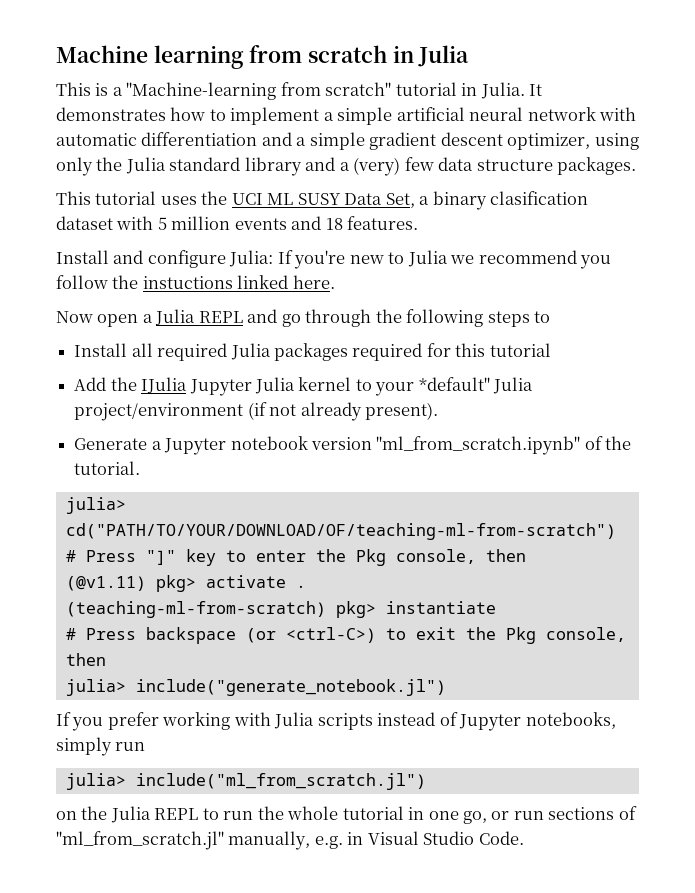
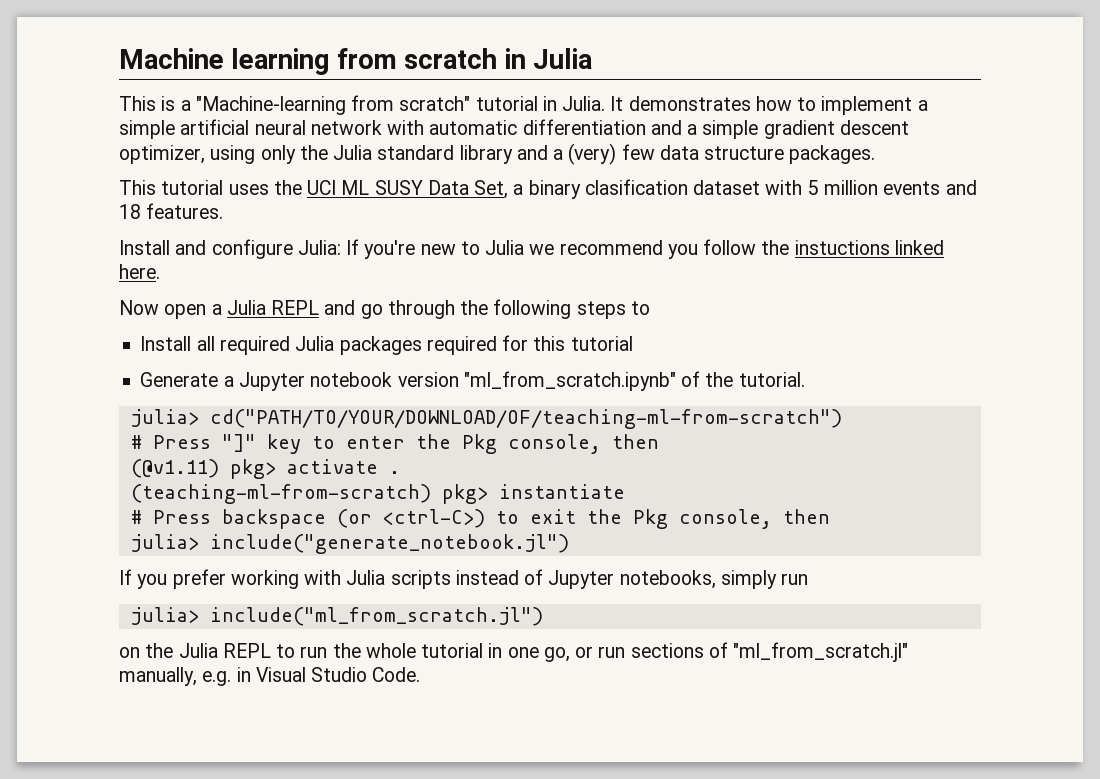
- Add the IJulia Jupyter Julia kernel to your *default" Julia project/environment (if not already present).

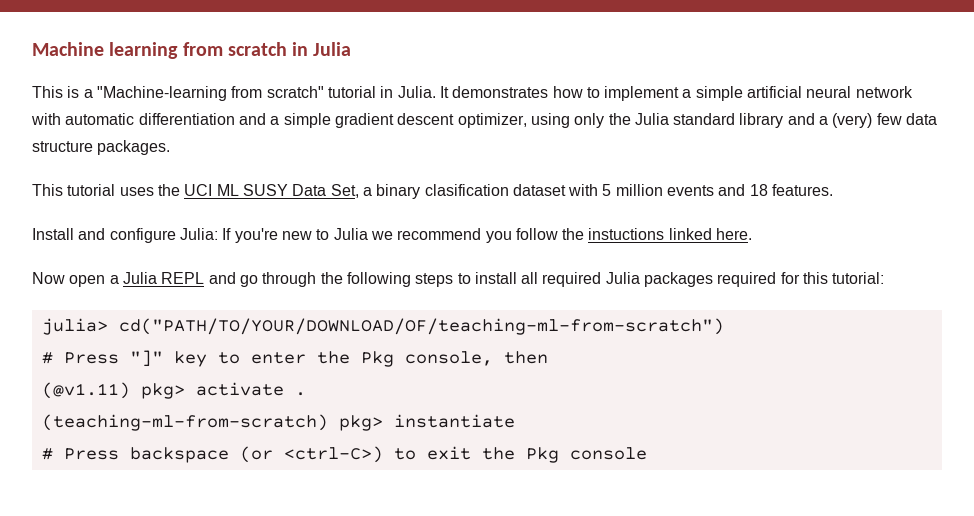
- Now open a Julia REPL and go through the following steps to
- Install all required Julia packages required for this tutorial
- Generate a Jupyter notebook version "ml_from_scratch.ipynb" of the tutorial.
+ Now open a Julia REPL and go through the following steps to install all required Julia packages required for this tutorial:
- # Press backspace (or <ctrl-C>) to exit the Pkg console, then
- julia> include("generate_notebook.jl")
- If you prefer working with Julia scripts instead of Jupyter notebooks, simply run
- julia> include("ml_from_scratch.jl")
- on the Julia REPL to run the whole tutorial in one go, or run sections of "ml_from_scratch.jl" manually, e.g. in Visual Studio Code.
+ # Press backspace (or <ctrl-C>) to exit the Pkg console

